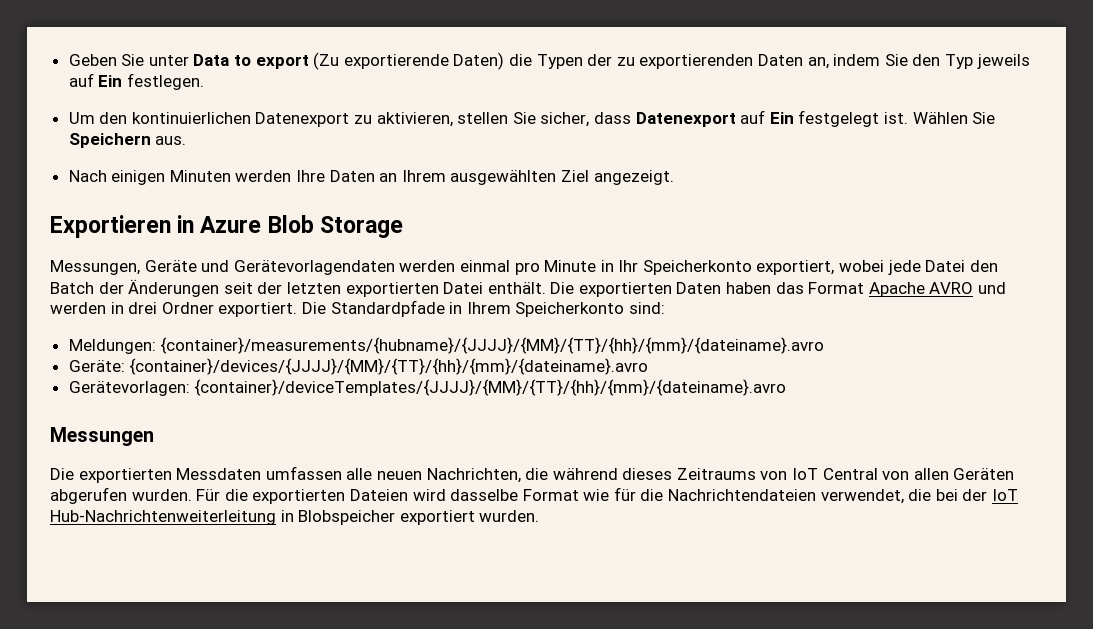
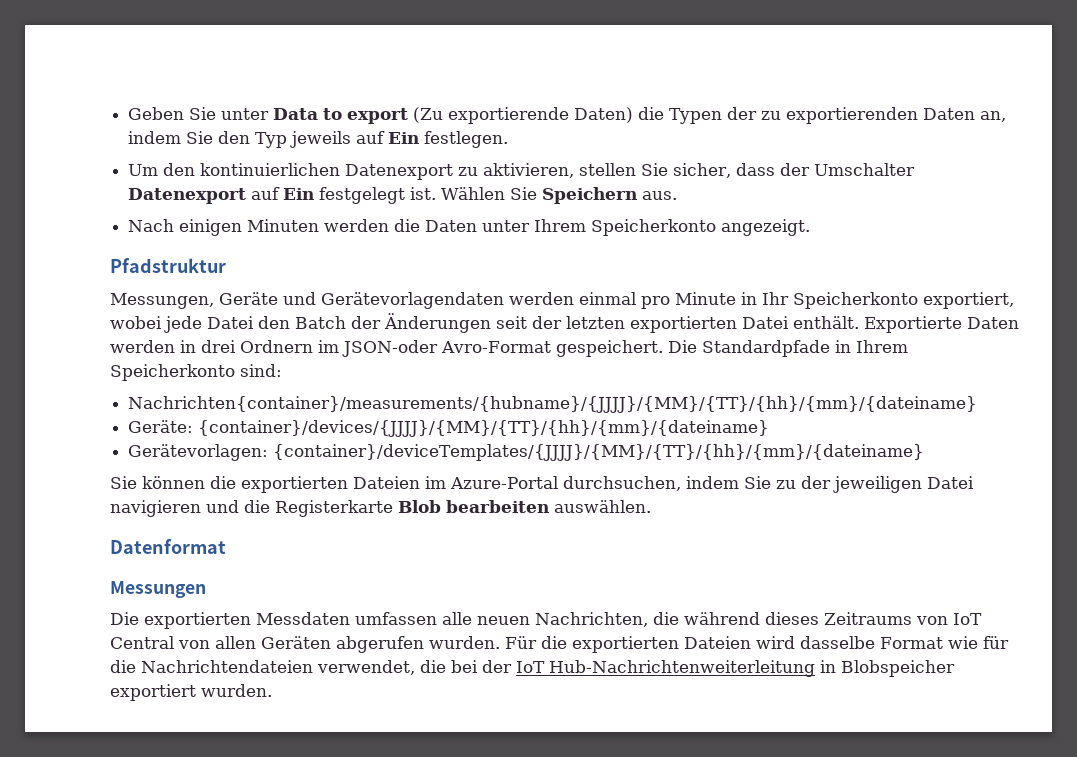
- Um den kontinuierlichen Datenexport zu aktivieren, stellen Sie sicher, dass Datenexport auf Ein festgelegt ist.
+ Um den kontinuierlichen Datenexport zu aktivieren, stellen Sie sicher, dass der Umschalter Datenexport auf Ein festgelegt ist.
- Nach einigen Minuten werden Ihre Daten an Ihrem ausgewählten Ziel angezeigt.
- Exportieren in Azure Blob Storage
+ Nach einigen Minuten werden die Daten unter Ihrem Speicherkonto angezeigt.
+ Pfadstruktur
- Die exportierten Daten haben das Format Apache AVRO und werden in drei Ordner exportiert.
+ Exportierte Daten werden in drei Ordnern im JSON-oder Avro-Format gespeichert.
- Meldungen: {container}/measurements/{hubname}/{JJJJ}/{MM}/{TT}/{hh}/{mm}/{dateiname}.avro
+ Nachrichten{container}/measurements/{hubname}/{JJJJ}/{MM}/{TT}/{hh}/{mm}/{dateiname}
- Geräte: {container}/devices/{JJJJ}/{MM}/{TT}/{hh}/{mm}/{dateiname}.avro
+ Geräte: {container}/devices/{JJJJ}/{MM}/{TT}/{hh}/{mm}/{dateiname}
- Gerätevorlagen: {container}/deviceTemplates/{JJJJ}/{MM}/{TT}/{hh}/{mm}/{dateiname}.avro
+ Gerätevorlagen: {container}/deviceTemplates/{JJJJ}/{MM}/{TT}/{hh}/{mm}/{dateiname}
+ Sie können die exportierten Dateien im Azure-Portal durchsuchen, indem Sie zu der jeweiligen Datei navigieren und die Registerkarte Blob bearbeiten auswählen.
+ Datenformat

